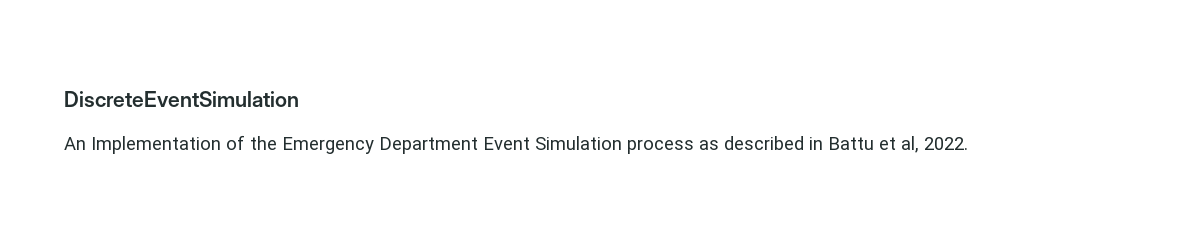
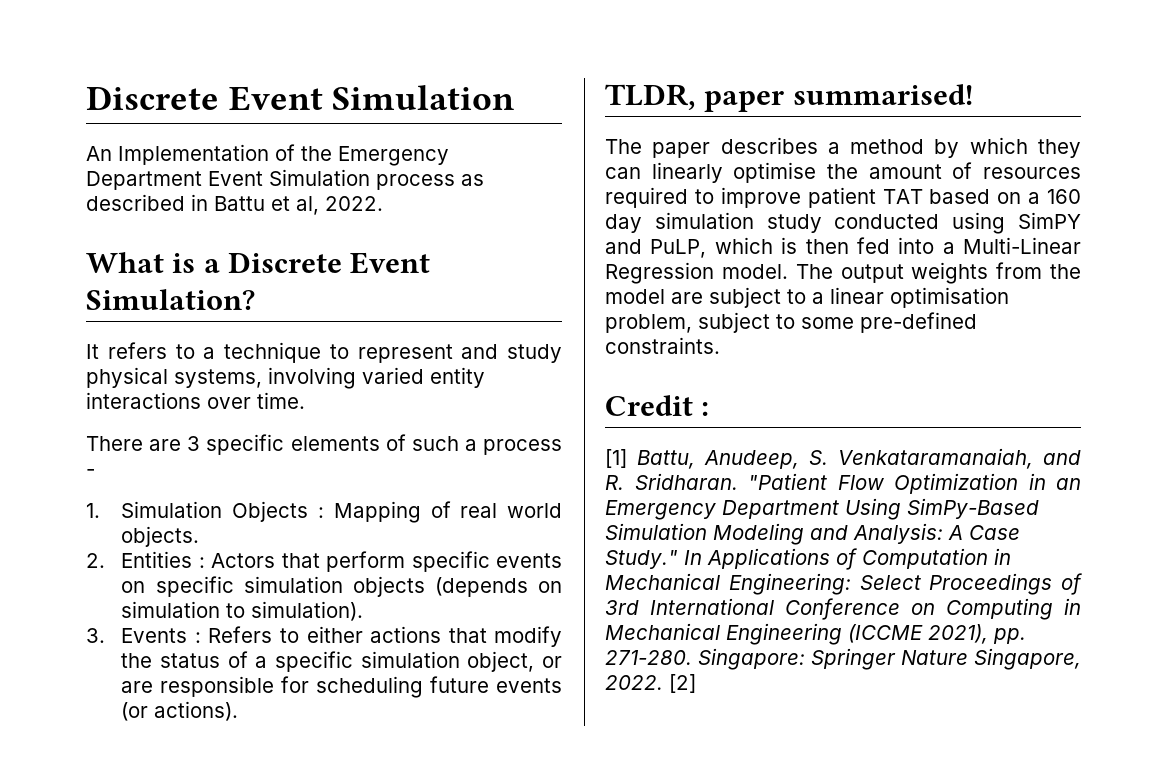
- DiscreteEventSimulation
+ Discrete Event Simulation
+ What is a Discrete Event Simulation?
+ It refers to a technique to represent and study physical systems, involving varied entity interactions over time.
+ There are 3 specific elements of such a process -
+ 1. Simulation Objects : Mapping of real world objects.
+ 2. Entities : Actors that perform specific events on specific simulation objects (depends on simulation to simulation).
+ 3. Events : Refers to either actions that modify the status of a specific simulation object, or are responsible for scheduling future events (or actions).
+ TLDR, paper summarised!
+ The paper describes a method by which they can linearly optimise the amount of resources required to improve patient TAT based on a 160 day simulation study conducted using SimPY and PuLP, which is then fed into a Multi-Linear Regression model. The output weights from the model are subject to a linear optimisation problem, subject to some pre-defined constraints.
+ Credit :
+ [1] Battu, Anudeep, S. Venkataramanaiah, and R. Sridharan. "Patient Flow Optimization in an Emergency Department Using SimPy-Based Simulation Modeling and Analysis: A Case Study." In Applications of Computation in Mechanical Engineering: Select Proceedings of 3rd International Conference on Computing in Mechanical Engineering (ICCME 2021), pp. 271-280. Singapore: Springer Nature Singapore, 2022. [2]

